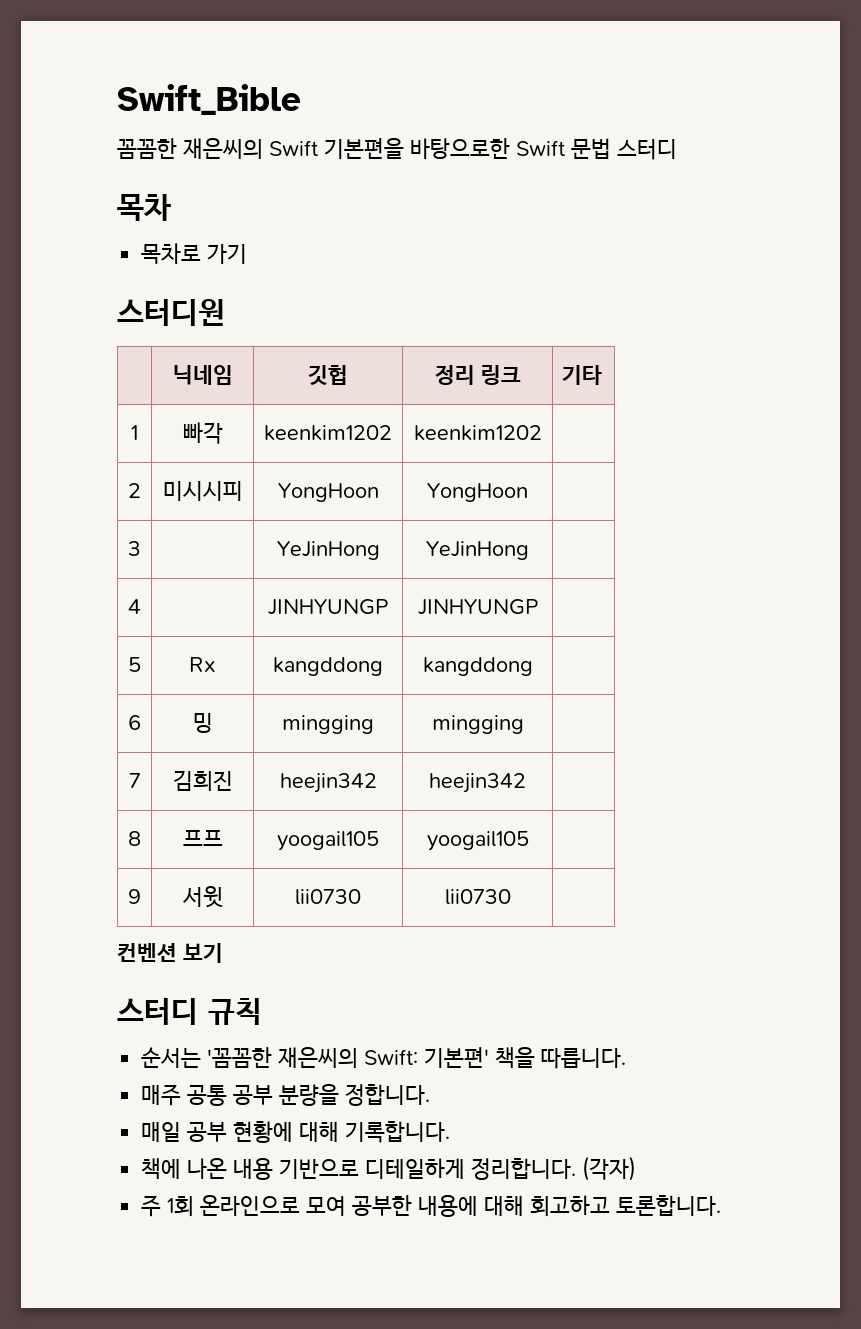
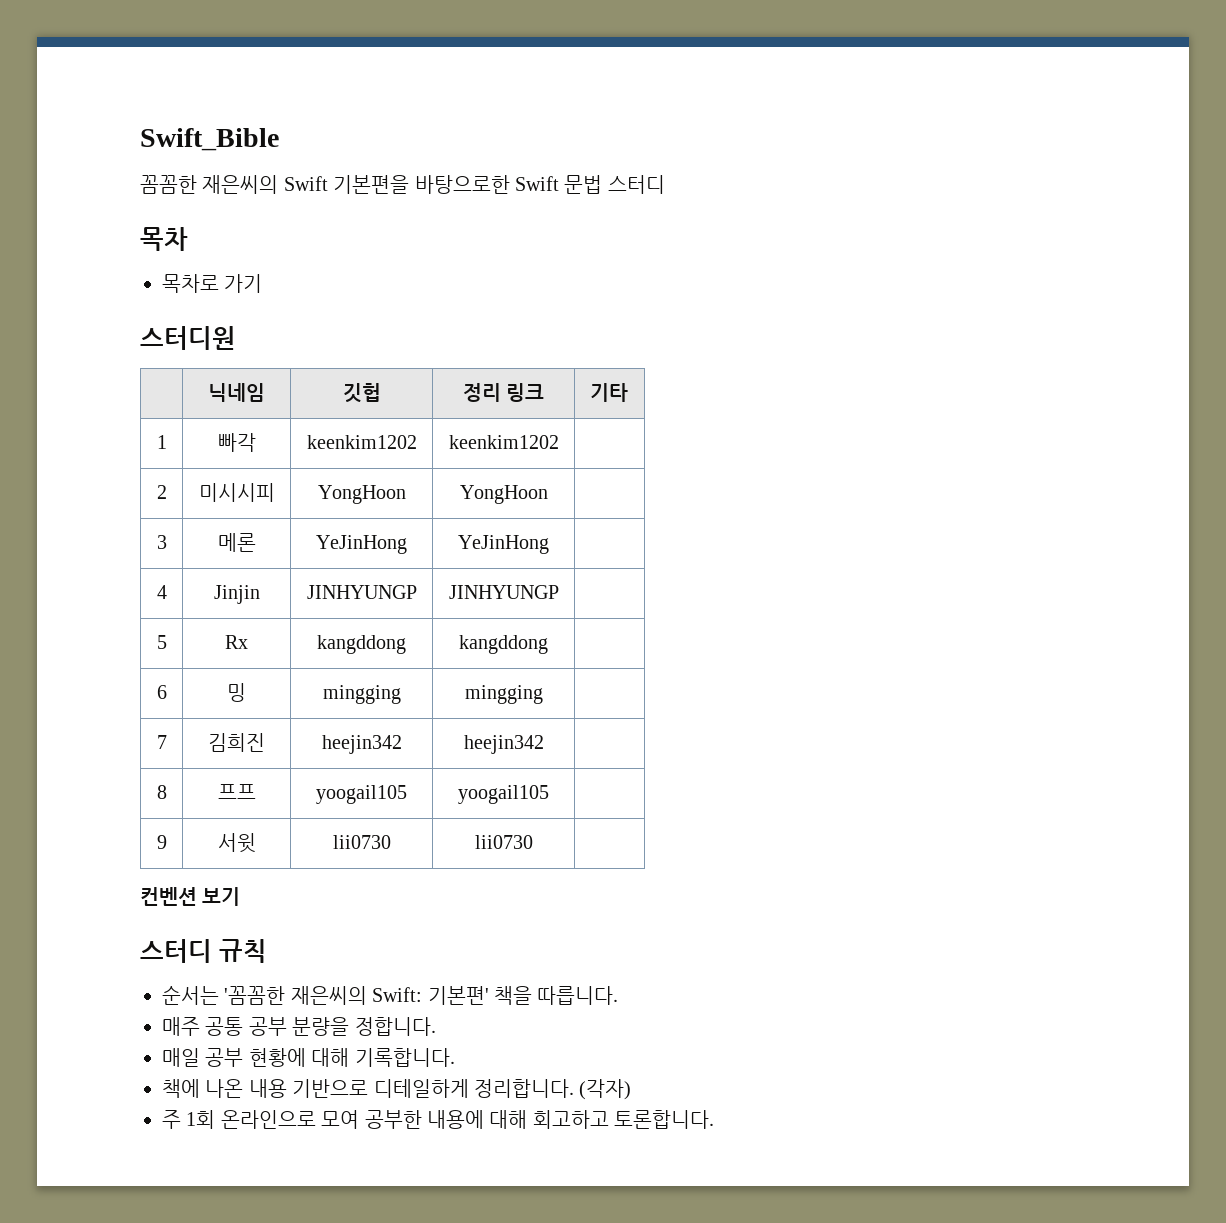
- 3 | | YeJinHong | YeJinHong |
+ 3 | 메론 | YeJinHong | YeJinHong |
- 4 | | JINHYUNGP | JINHYUNGP |
+ 4 | Jinjin | JINHYUNGP | JINHYUNGP |

